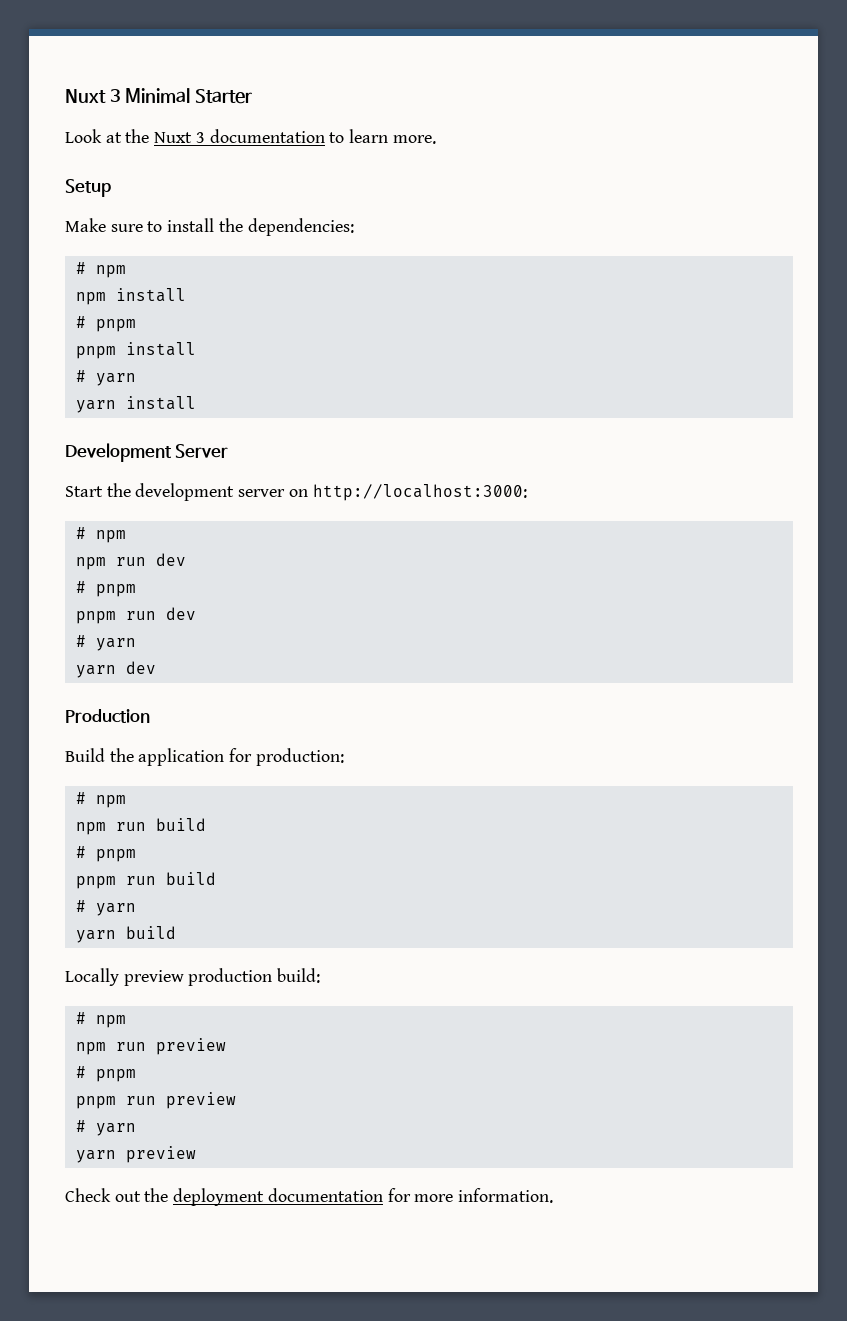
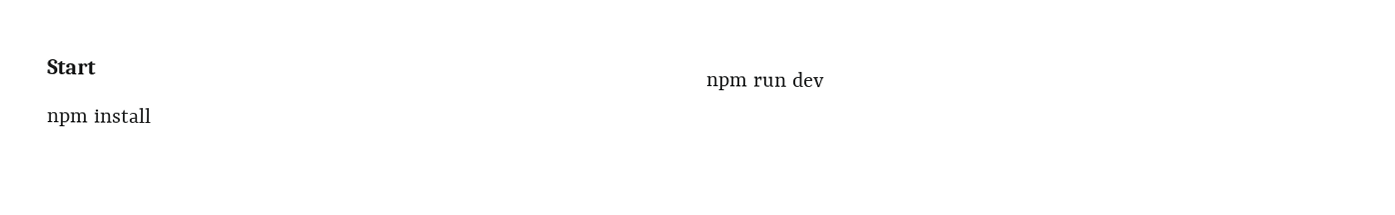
- Nuxt 3 Minimal Starter
- Look at the Nuxt 3 documentation to learn more.
- Setup
- Make sure to install the dependencies:
- # npm
+ Start
  npm install
- # pnpm
- pnpm install
- # yarn
- yarn install
- Development Server
- Start the development server on http://localhost:3000:
- # npm
  npm run dev
- # pnpm
- pnpm run dev
- # yarn
- yarn dev
- Production
- Build the application for production:
- # npm
- npm run build
- # pnpm
- pnpm run build
- # yarn
- yarn build
- Locally preview production build:
- # npm
- npm run preview
- # pnpm
- pnpm run preview
- # yarn
- yarn preview
- Check out the deployment documentation for more information.

